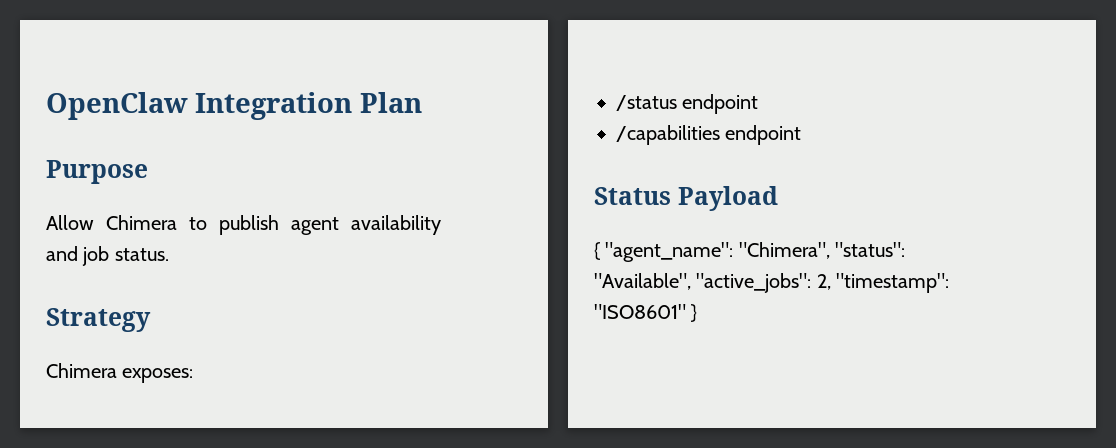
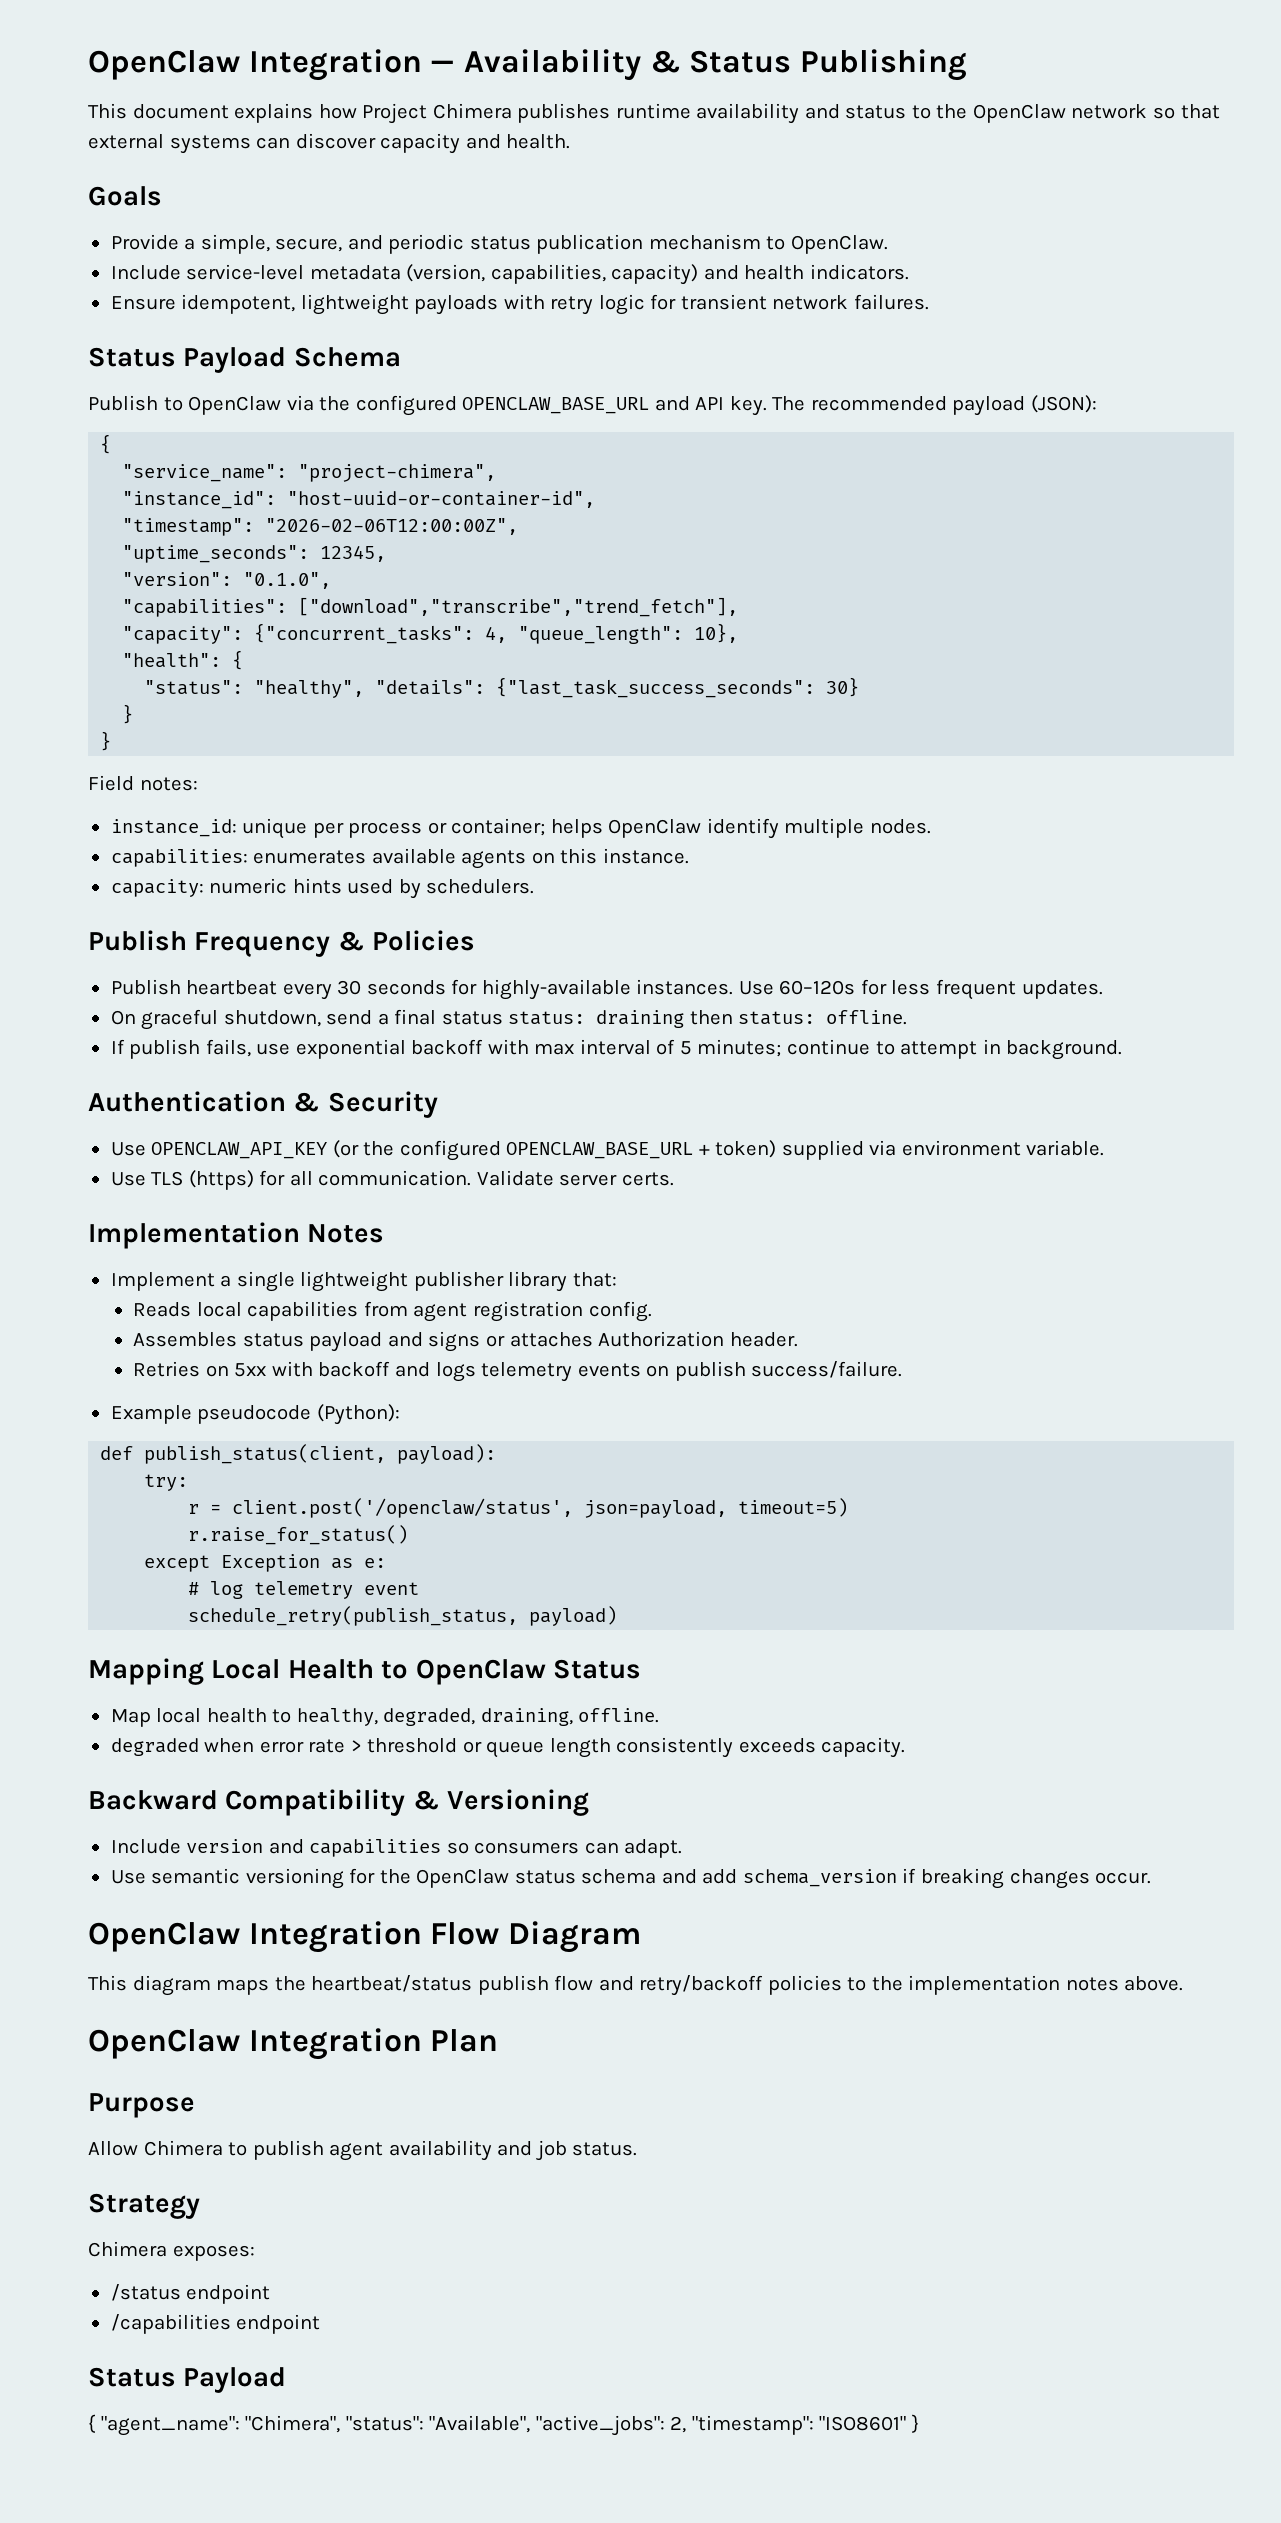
+ OpenClaw Integration — Availability & Status Publishing
+ This document explains how Project Chimera publishes runtime availability and status to the OpenClaw network so that external systems can discover capacity and health.
+ Goals
+ Provide a simple, secure, and periodic status publication mechanism to OpenClaw.
+ Include service-level metadata (version, capabilities, capacity) and health indicators.
+ Ensure idempotent, lightweight payloads with retry logic for transient network failures.
+ Status Payload Schema
+ Publish to OpenClaw via the configured OPENCLAW_BASE_URL and API key. The recommended payload (JSON):
+ {
+ "service_name": "project-chimera",
+ "instance_id": "host-uuid-or-container-id",
+ "timestamp": "2026-02-06T12:00:00Z",
+ "uptime_seconds": 12345,
+ "version": "0.1.0",
+ "capabilities": ["download","transcribe","trend_fetch"],
+ "capacity": {"concurrent_tasks": 4, "queue_length": 10},
+ "health": {
+ "status": "healthy", "details": {"last_task_success_seconds": 30}
+ }
+ }
+ Field notes:
+ instance_id: unique per process or container; helps OpenClaw identify multiple nodes.
+ capabilities: enumerates available agents on this instance.
+ capacity: numeric hints used by schedulers.
+ Publish Frequency & Policies
+ Publish heartbeat every 30 seconds for highly-available instances. Use 60–120s for less frequent updates.
+ On graceful shutdown, send a final status status: draining then status: offline.
+ If publish fails, use exponential backoff with max interval of 5 minutes; continue to attempt in background.
+ Authentication & Security
+ Use OPENCLAW_API_KEY (or the configured OPENCLAW_BASE_URL + token) supplied via environment variable.
+ Use TLS (https) for all communication. Validate server certs.
+ Implementation Notes
+ Implement a single lightweight publisher library that:
+ Reads local capabilities from agent registration config.
+ Assembles status payload and signs or attaches Authorization header.
+ Retries on 5xx with backoff and logs telemetry events on publish success/failure.
+ Example pseudocode (Python):
+ def publish_status(client, payload):
+ try:
+ r = client.post('/openclaw/status', json=payload, timeout=5)
+ r.raise_for_status()
+ except Exception as e:
+ # log telemetry event
+ schedule_retry(publish_status, payload)
+ Mapping Local Health to OpenClaw Status
+ Map local health to healthy, degraded, draining, offline.
+ degraded when error rate > threshold or queue length consistently exceeds capacity.
+ Backward Compatibility & Versioning
+ Include version and capabilities so consumers can adapt.
+ Use semantic versioning for the OpenClaw status schema and add schema_version if breaking changes occur.
+ OpenClaw Integration Flow Diagram
+ This diagram maps the heartbeat/status publish flow and retry/backoff policies to the implementation notes above.

